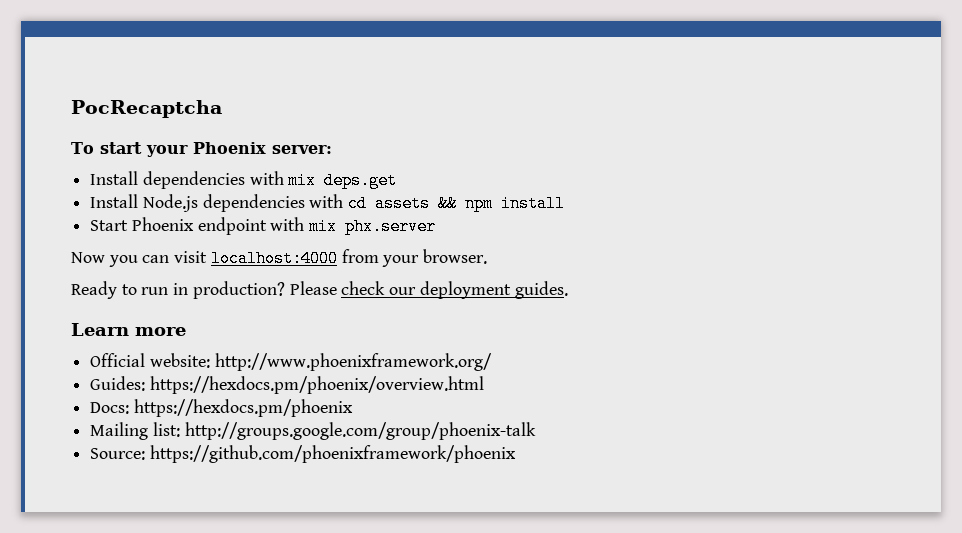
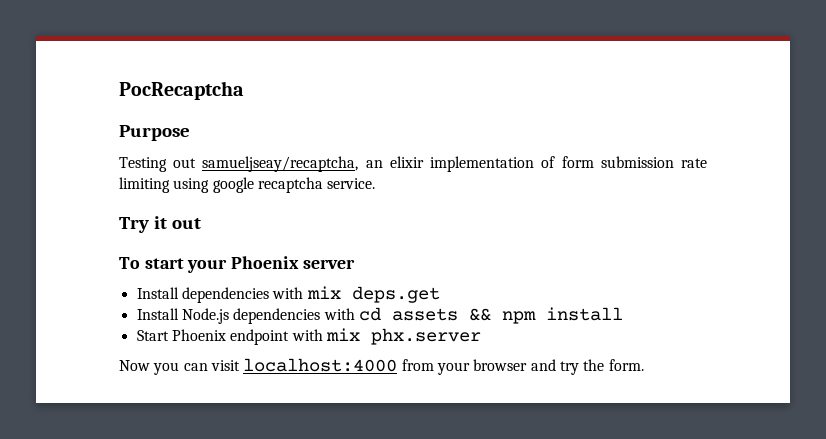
+ Purpose
+ Testing out samueljseay/recaptcha, an elixir implementation of form submission rate limiting using google recaptcha service.
+ Try it out
- To start your Phoenix server:
+ To start your Phoenix server
- Now you can visit localhost:4000 from your browser.
- Ready to run in production? Please check our deployment guides.
- Learn more
- Official website: http://www.phoenixframework.org/
- Guides: https://hexdocs.pm/phoenix/overview.html
- Docs: https://hexdocs.pm/phoenix
- Mailing list: http://groups.google.com/group/phoenix-talk
- Source: https://github.com/phoenixframework/phoenix
+ Now you can visit localhost:4000 from your browser and try the form.

